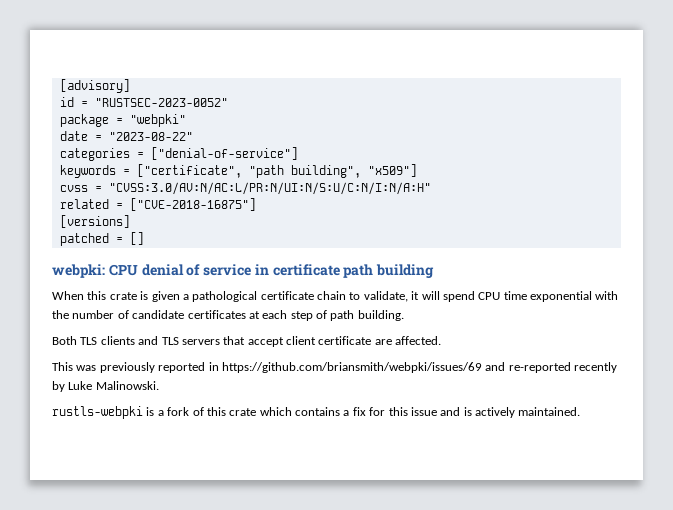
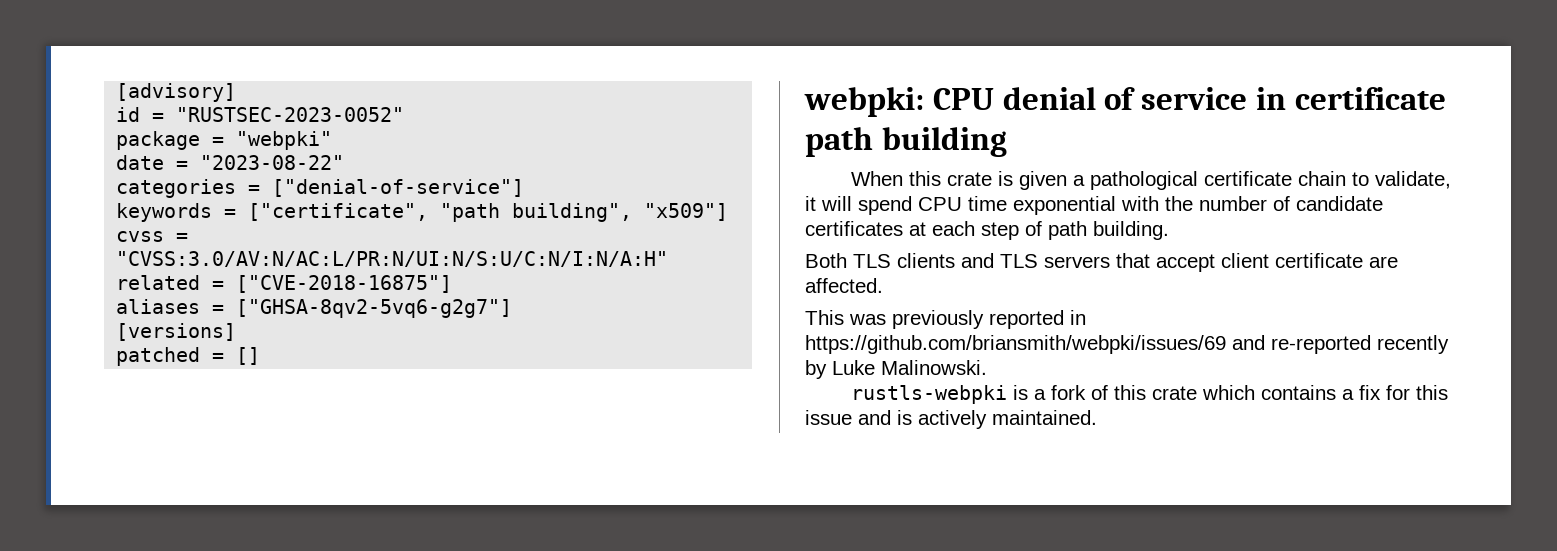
+ aliases = ["GHSA-8qv2-5vq6-g2g7"]

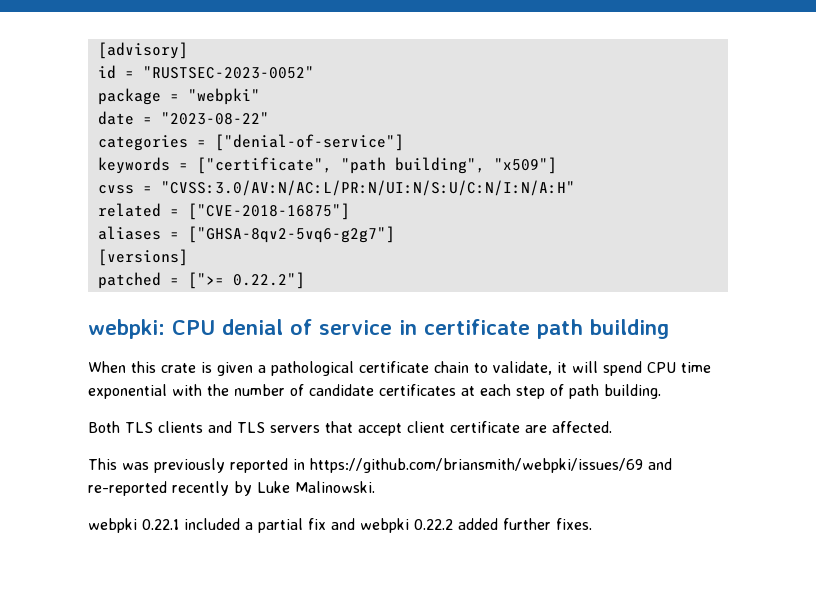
- patched = []
+ patched = [">= 0.22.2"]
- rustls-webpki is a fork of this crate which contains a fix for this issue and is actively maintained.
+ webpki 0.22.1 included a partial fix and webpki 0.22.2 added further fixes.

